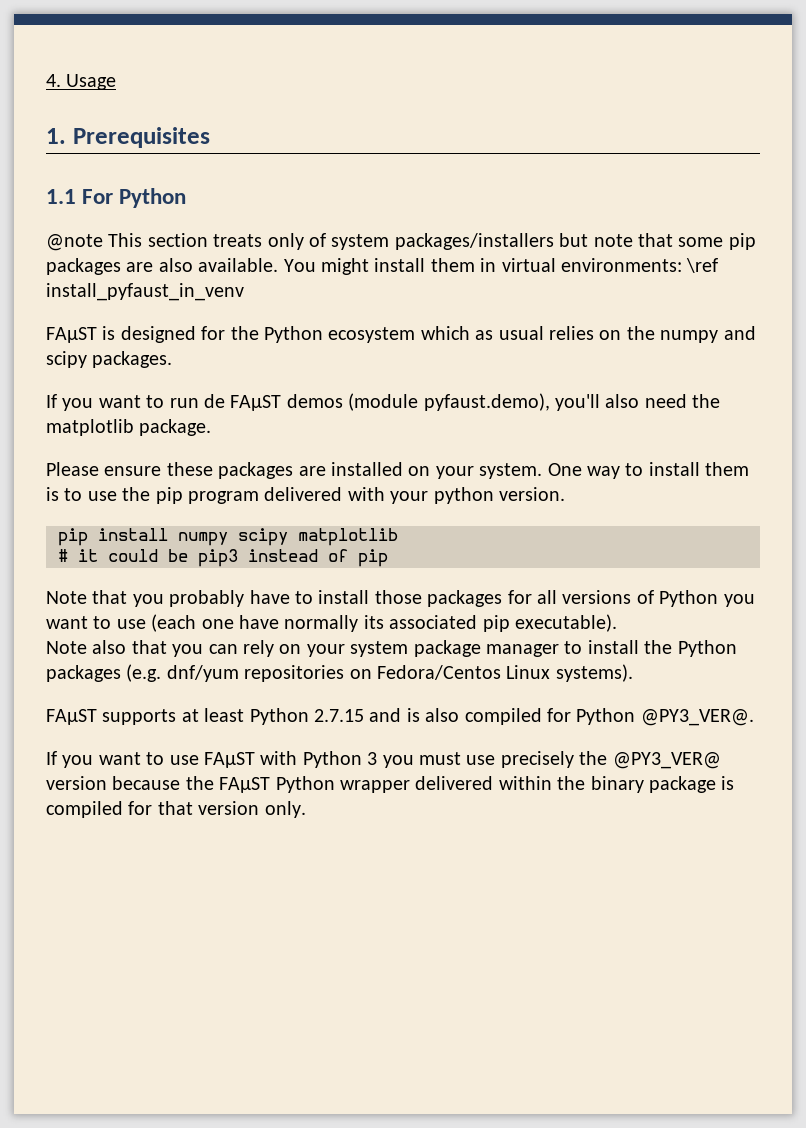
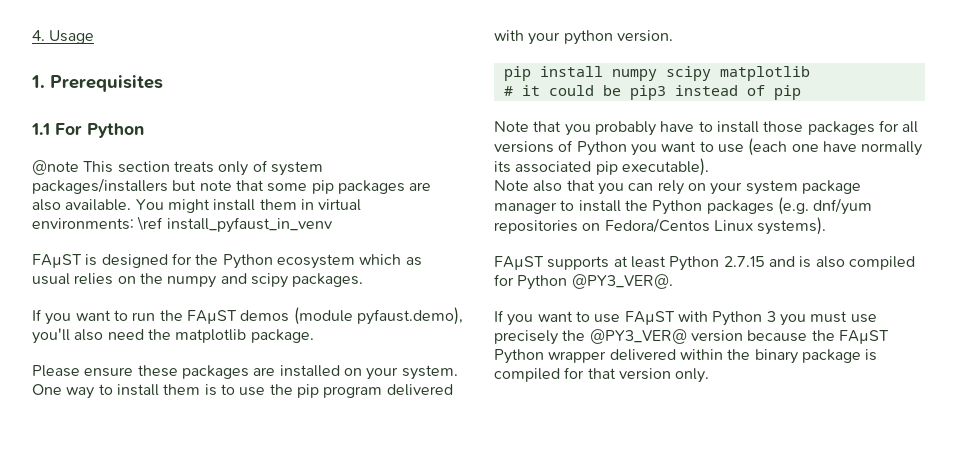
- If you want to run de FAµST demos (module pyfaust.demo), you'll also need the matplotlib package.
+ If you want to run the FAµST demos (module pyfaust.demo), you'll also need the matplotlib package.

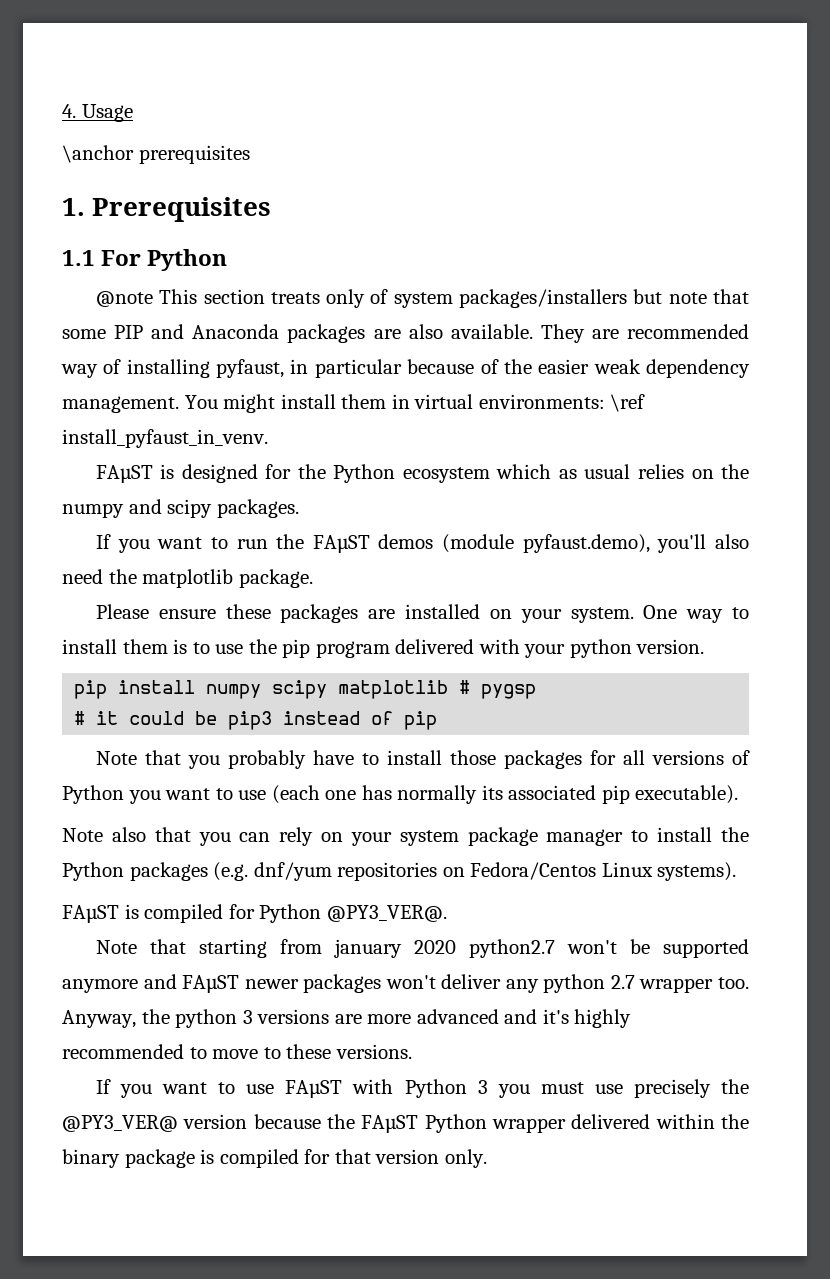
+ \anchor prerequisites
- @note This section treats only of system packages/installers but note that some pip packages are also available.
+ @note This section treats only of system packages/installers but note that some PIP and Anaconda packages are also available.
+ They are recommended way of installing pyfaust, in particular because of the easier weak dependency management.
- You might install them in virtual environments: \ref install_pyfaust_in_venv
+ You might install them in virtual environments: \ref install_pyfaust_in_venv.
- pip install numpy scipy matplotlib
+ pip install numpy scipy matplotlib # pygsp
- Note that you probably have to install those packages for all versions of Python you want to use (each one have normally its associated pip executable).
+ Note that you probably have to install those packages for all versions of Python you want to use (each one has normally its associated pip executable).
- FAµST supports at least Python 2.7.15 and is also compiled for Python @PY3_VER@.
+ FAµST is compiled for Python @PY3_VER@.
+ Note that starting from january 2020 python2.7 won't be supported anymore and FAµST newer packages won't deliver any python 2.7 wrapper too. Anyway, the python 3 versions are more advanced and it's highly recommended to move to these versions.

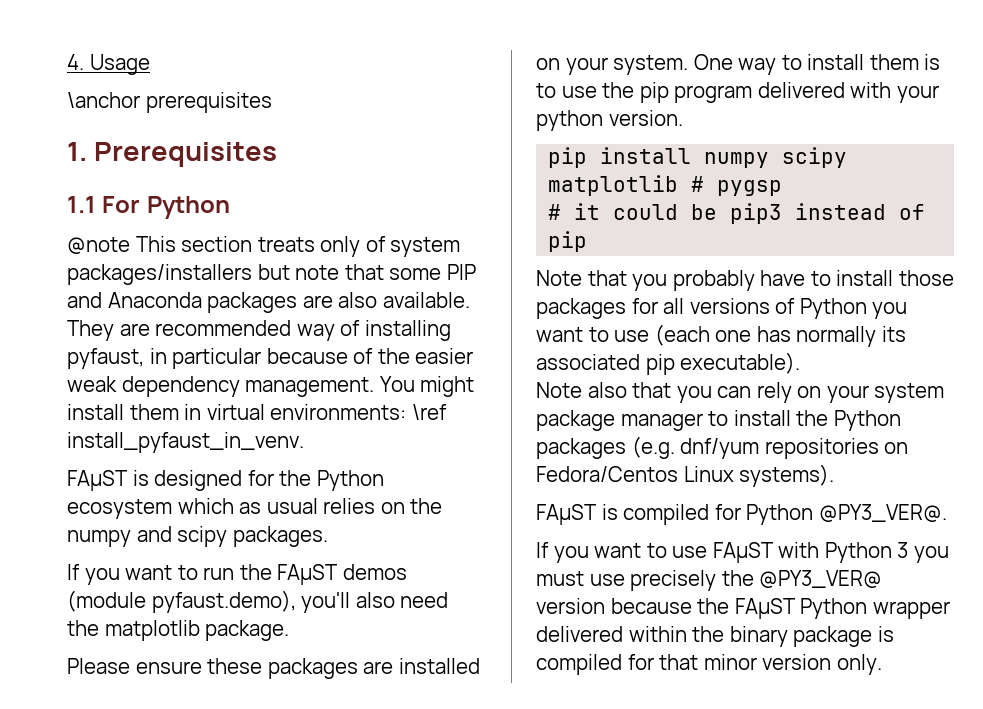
- Note that starting from january 2020 python2.7 won't be supported anymore and FAµST newer packages won't deliver any python 2.7 wrapper too. Anyway, the python 3 versions are more advanced and it's highly recommended to move to these versions.
- If you want to use FAµST with Python 3 you must use precisely the @PY3_VER@ version because the FAµST Python wrapper delivered within the binary package is compiled for that version only.
+ If you want to use FAµST with Python 3 you must use precisely the @PY3_VER@ version because the FAµST Python wrapper delivered within the binary package is compiled for that minor version only.

